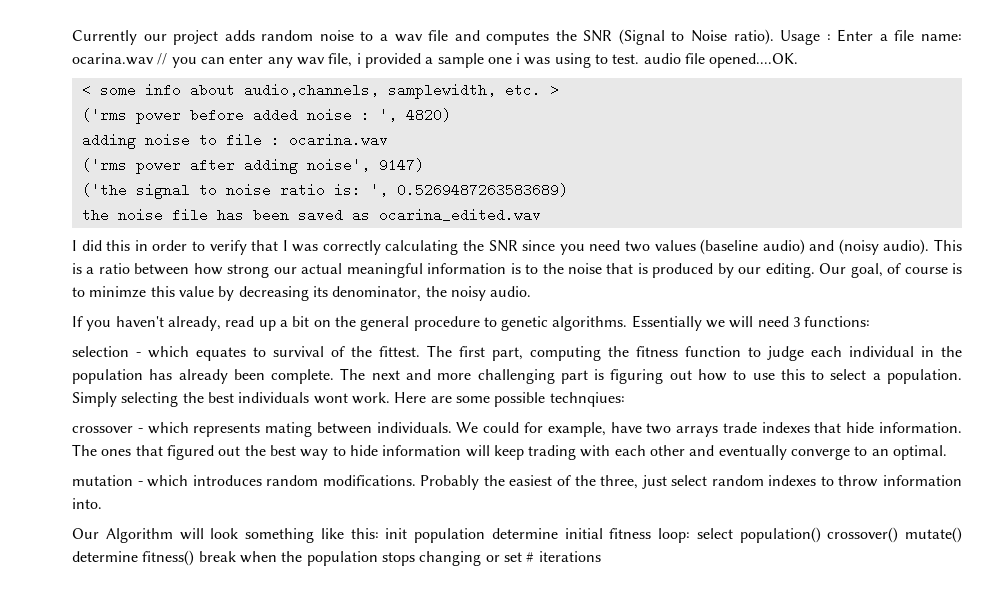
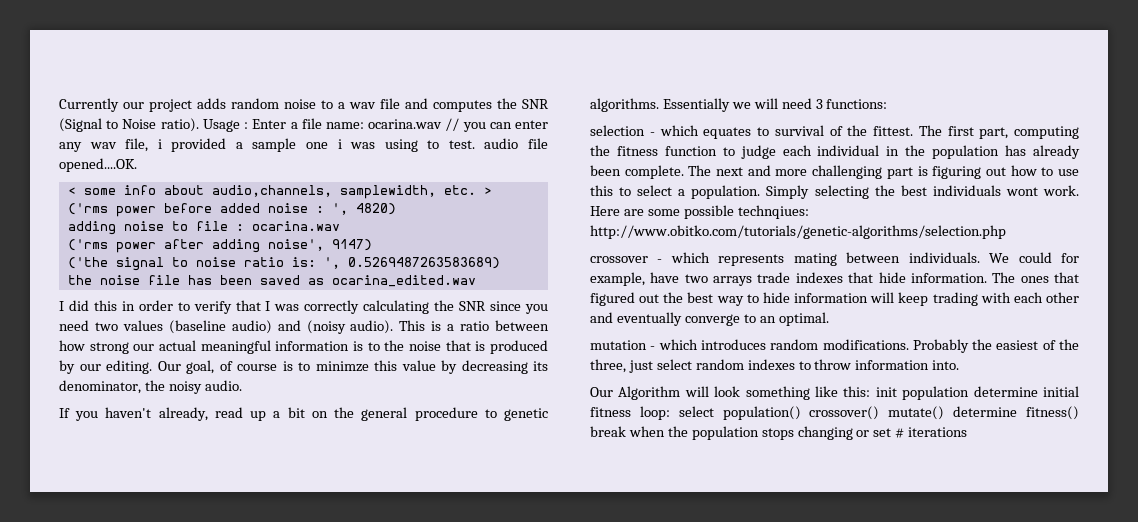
- Here are some possible technqiues:
+ Here are some possible technqiues: http://www.obitko.com/tutorials/genetic-algorithms/selection.php

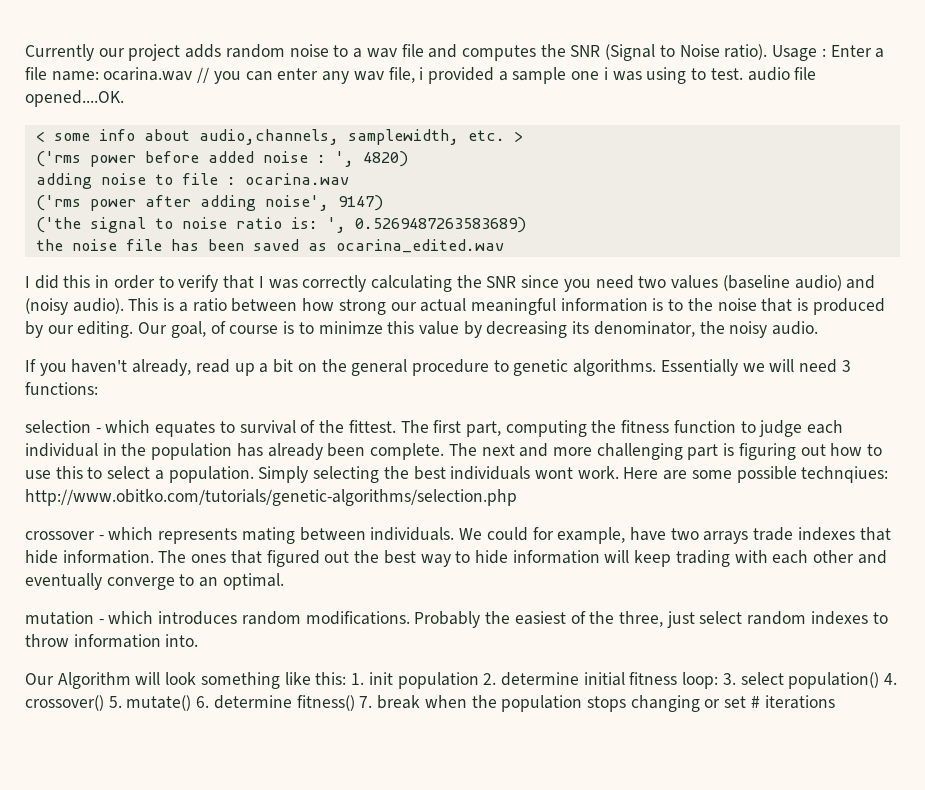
- Our Algorithm will look something like this: init population determine initial fitness loop: select population() crossover() mutate() determine fitness() break when the population stops changing or set # iterations
+ Our Algorithm will look something like this: 1. init population 2. determine initial fitness loop: 3. select population() 4. crossover() 5. mutate() 6. determine fitness() 7. break when the population stops changing or set # iterations

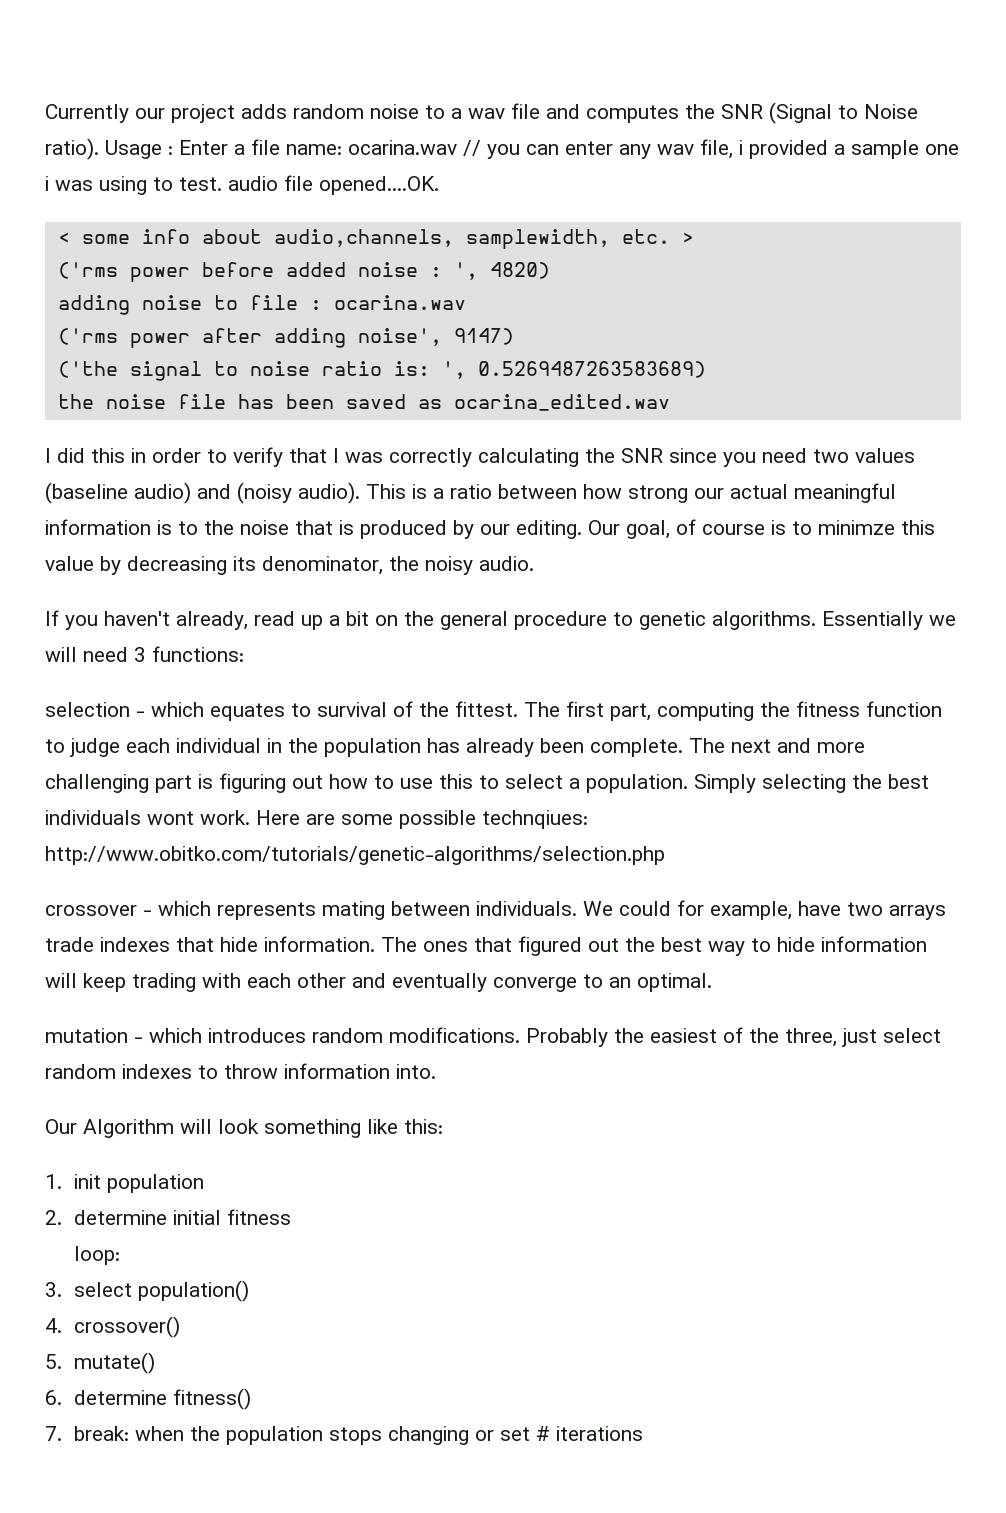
- Our Algorithm will look something like this: 1. init population 2. determine initial fitness loop: 3. select population() 4. crossover() 5. mutate() 6. determine fitness() 7. break when the population stops changing or set # iterations
+ Our Algorithm will look something like this:
+ 1. init population
+ 2. determine initial fitness
+ loop:
+ 3. select population()
+ 4. crossover()
+ 5. mutate()
+ 6. determine fitness()
+ 7. break: when the population stops changing or set # iterations

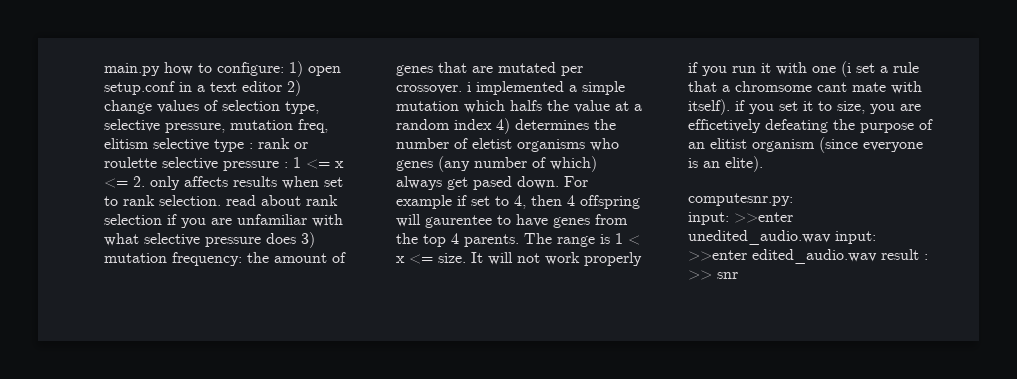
- Currently our project adds random noise to a wav file and computes the SNR (Signal to Noise ratio). Usage : Enter a file name: ocarina.wav // you can enter any wav file, i provided a sample one i was using to test. audio file opened....OK.
- < some info about audio,channels, samplewidth, etc. >
- ('rms power before added noise : ', 4820)
- adding noise to file : ocarina.wav
- ('rms power after adding noise', 9147)
- ('the signal to noise ratio is: ', 0.5269487263583689)
- the noise file has been saved as ocarina_edited.wav
- I did this in order to verify that I was correctly calculating the SNR since you need two values (baseline audio) and (noisy audio). This is a ratio between how strong our actual meaningful information is to the noise that is produced by our editing. Our goal, of course is to minimze this value by decreasing its denominator, the noisy audio.
- If you haven't already, read up a bit on the general procedure to genetic algorithms. Essentially we will need 3 functions:
- selection - which equates to survival of the fittest. The first part, computing the fitness function to judge each individual in the population has already been complete. The next and more challenging part is figuring out how to use this to select a population. Simply selecting the best individuals wont work. Here are some possible technqiues: http://www.obitko.com/tutorials/genetic-algorithms/selection.php
- crossover - which represents mating between individuals. We could for example, have two arrays trade indexes that hide information. The ones that figured out the best way to hide information will keep trading with each other and eventually converge to an optimal.
- mutation - which introduces random modifications. Probably the easiest of the three, just select random indexes to throw information into.
- Our Algorithm will look something like this:
- 1. init population
- 2. determine initial fitness
- loop:
- 3. select population()
- 4. crossover()
- 5. mutate()
- 6. determine fitness()
- 7. break: when the population stops changing or set # iterations
+ main.py how to configure: 1) open setup.conf in a text editor 2) change values of selection type, selective pressure, mutation freq, elitism selective type : rank or roulette selective pressure : 1 <= x <= 2. only affects results when set to rank selection. read about rank selection if you are unfamiliar with what selective pressure does 3) mutation frequency: the amount of genes that are mutated per crossover. i implemented a simple mutation which halfs the value at a random index 4) determines the number of eletist organisms who genes (any number of which) always get pased down. For example if set to 4, then 4 offspring will gaurentee to have genes from the top 4 parents. The range is 1 < x <= size. It will not work properly if you run it with one (i set a rule that a chromsome cant mate with itself). if you set it to size, you are efficetively defeating the purpose of an elitist organism (since everyone is an elite).
+ computesnr.py:
+ input: >>enter unedited_audio.wav input: >>enter edited_audio.wav result : >> snr

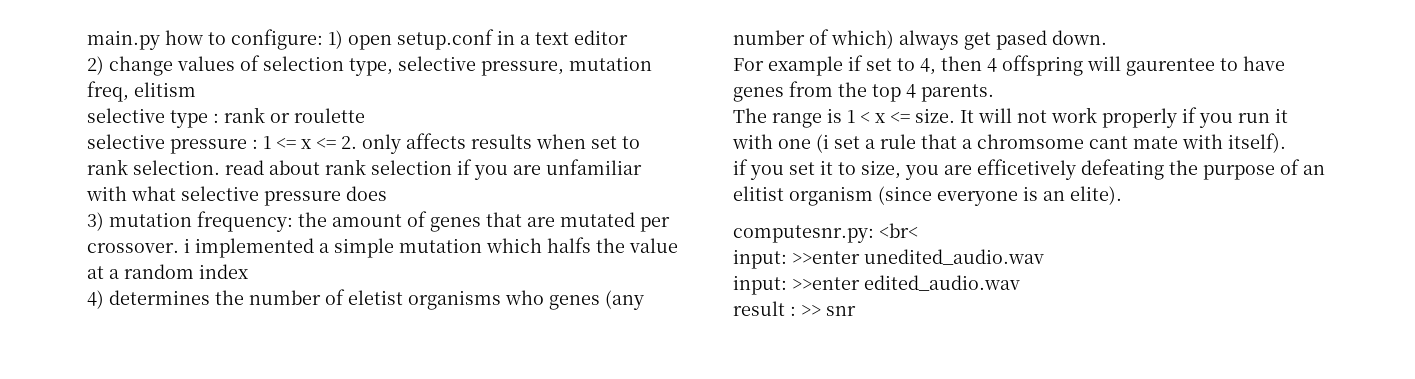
- 1) open setup.conf in a text editor 2) change values of selection type, selective pressure, mutation freq, elitism selective type :
+ 1) open setup.conf in a text editor
+ 2) change values of selection type, selective pressure, mutation freq, elitism
+ selective type :
- rank or roulette selective pressure :
+ rank or roulette
+ selective pressure :
- 1 <= x <= 2. only affects results when set to rank selection. read about rank selection if you are unfamiliar with what selective pressure does 3) mutation frequency:
+ 1 <= x <= 2. only affects results when set to rank selection. read about rank selection if you are unfamiliar with what selective pressure does
+ 3) mutation frequency:
- the amount of genes that are mutated per crossover. i implemented a simple mutation which halfs the value at a random index 4) determines the number of eletist organisms who genes (any number of which) always get pased down. For example if set to 4, then 4 offspring will gaurentee to have genes from the top 4 parents. The range is 1 < x <= size.
+ the amount of genes that are mutated per crossover. i implemented a simple mutation which halfs the value at a random index
+ 4) determines the number of eletist organisms who genes (any number of which) always get pased down.
+ For example if set to 4, then 4 offspring will gaurentee to have genes from the top 4 parents.
+ The range is 1 < x <= size.
- It will not work properly if you run it with one (i set a rule that a chromsome cant mate with itself). if you set it to size, you are efficetively defeating the purpose of an elitist organism (since everyone is an elite).
+ It will not work properly if you run it with one (i set a rule that a chromsome cant mate with itself).
+ if you set it to size, you are efficetively defeating the purpose of an elitist organism (since everyone is an elite).
- computesnr.py:
+ computesnr.py: <br<
- input: >>enter unedited_audio.wav input: >>enter edited_audio.wav result : >> snr
+ input: >>enter unedited_audio.wav
+ input: >>enter edited_audio.wav
+ result : >> snr

